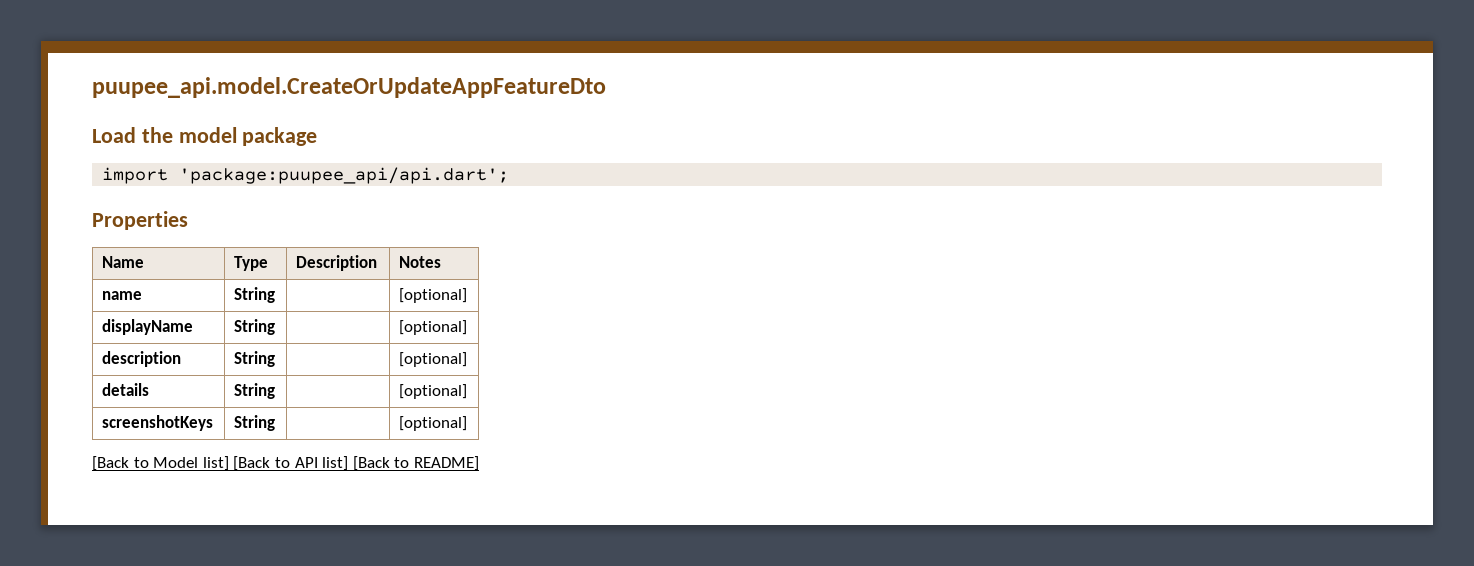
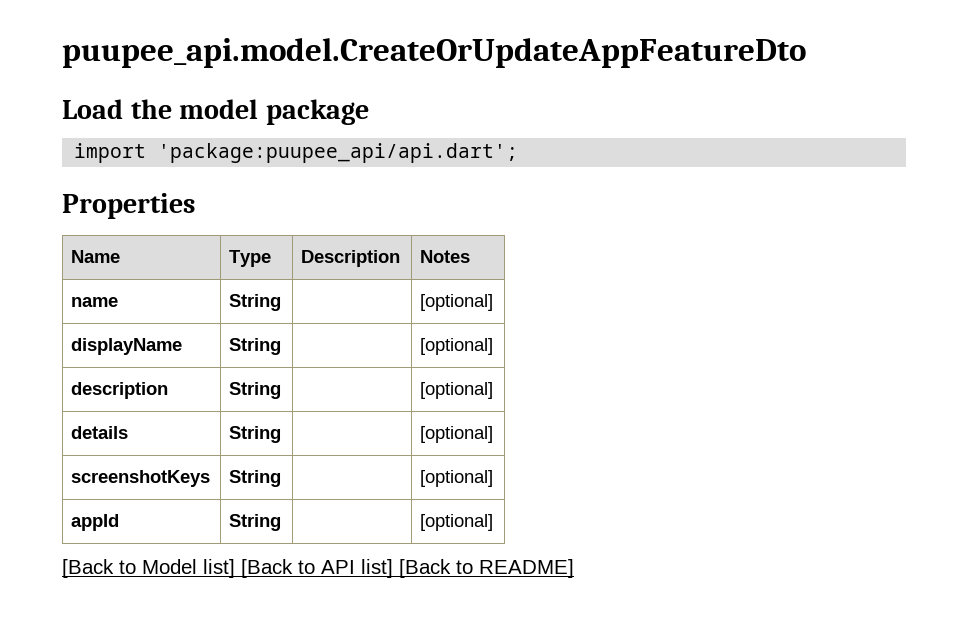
+ appId | String | | [optional]

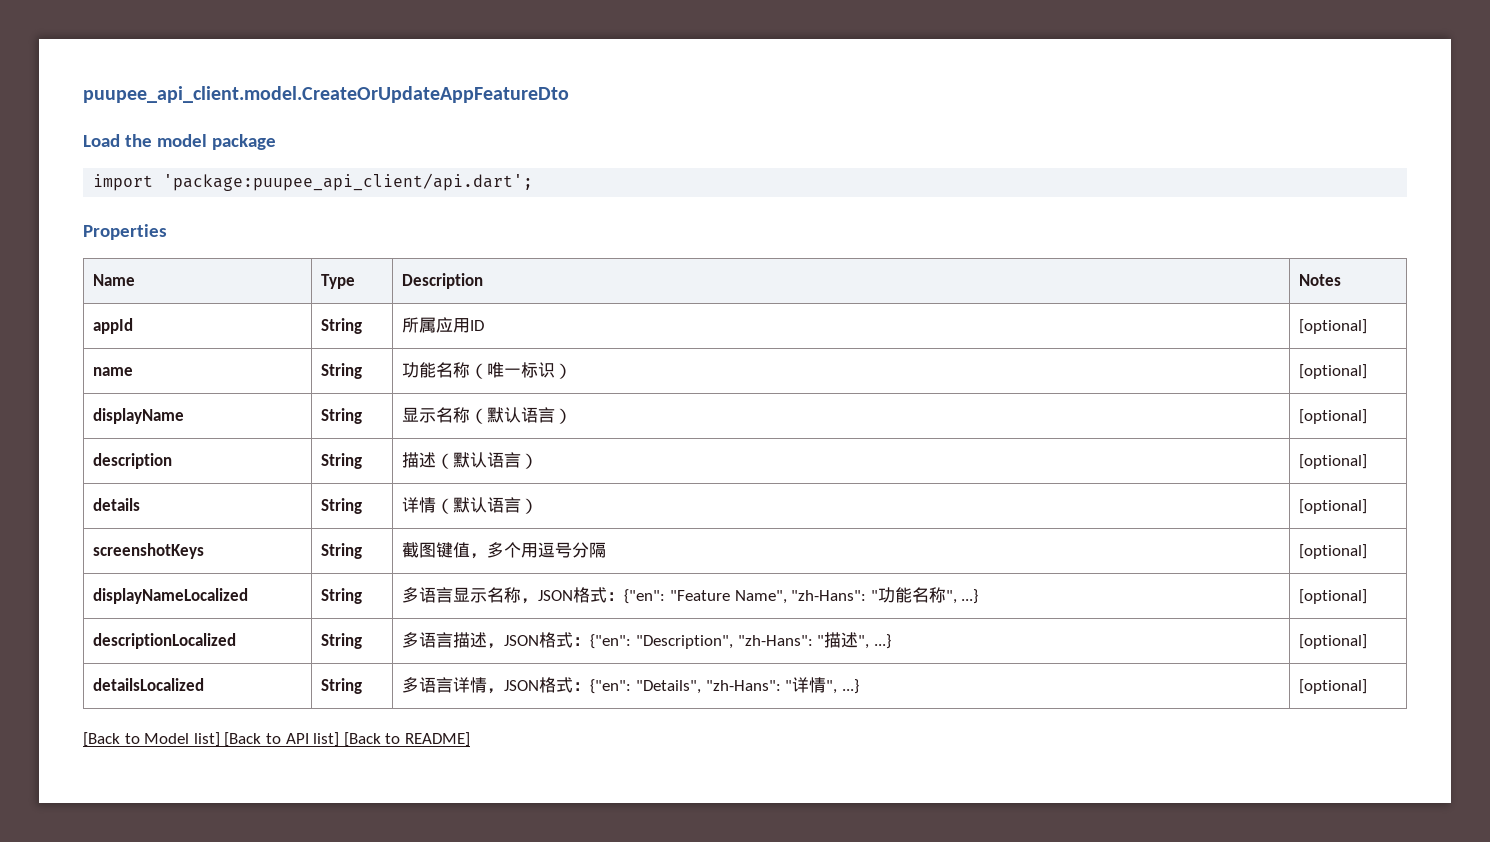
- puupee_api.model.CreateOrUpdateAppFeatureDto
+ puupee_api_client.model.CreateOrUpdateAppFeatureDto
- import 'package:puupee_api/api.dart';
+ import 'package:puupee_api_client/api.dart';
- name | String | | [optional]
- displayName | String | | [optional]
+ appId | String | 所属应用ID | [optional]
+ name | String | 功能名称（唯一标识） | [optional]
+ displayName | String | 显示名称（默认语言） | [optional]
- description | String | | [optional]
+ description | String | 描述（默认语言） | [optional]
- details | String | | [optional]
+ details | String | 详情（默认语言） | [optional]
- screenshotKeys | String | | [optional]
- appId | String | | [optional]
+ screenshotKeys | String | 截图键值，多个用逗号分隔 | [optional]
+ displayNameLocalized | String | 多语言显示名称，JSON格式：{"en": "Feature Name", "zh-Hans": "功能名称", ...} | [optional]
+ descriptionLocalized | String | 多语言描述，JSON格式：{"en": "Description", "zh-Hans": "描述", ...} | [optional]
+ detailsLocalized | String | 多语言详情，JSON格式：{"en": "Details", "zh-Hans": "详情", ...} | [optional]

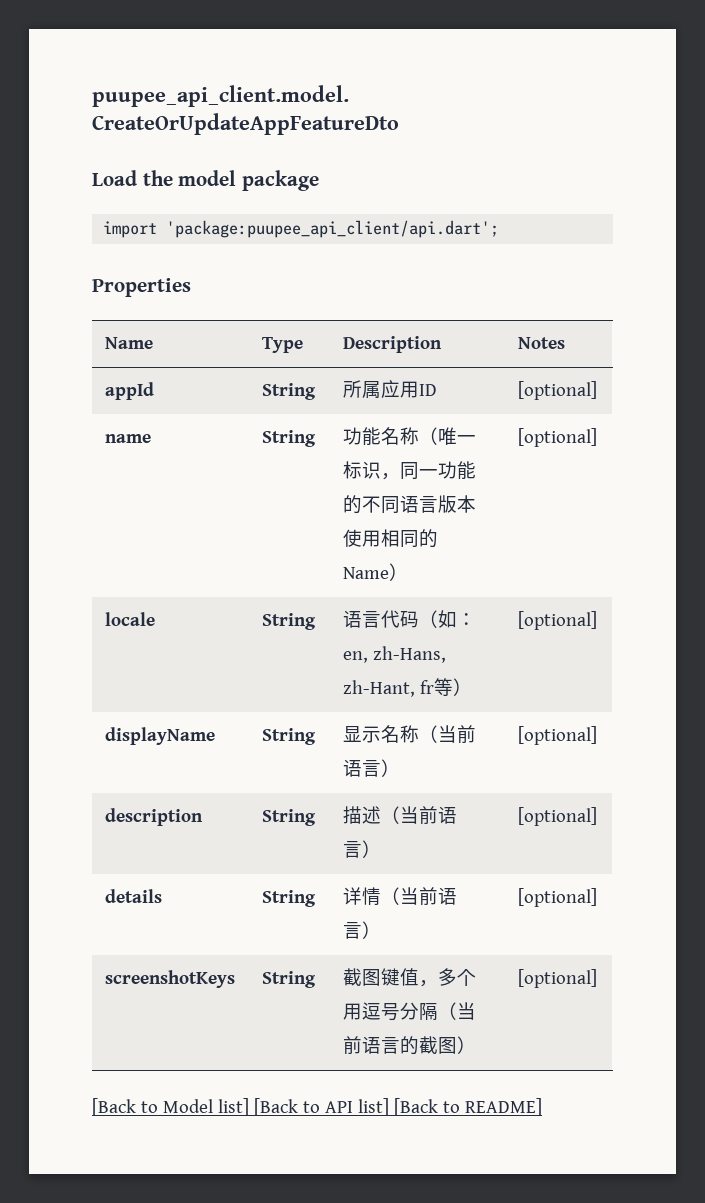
- name | String | 功能名称（唯一标识） | [optional]
+ name | String | 功能名称（唯一标识，同一功能的不同语言版本使用相同的Name） | [optional]
+ locale | String | 语言代码（如：en, zh-Hans, zh-Hant, fr等） | [optional]
- displayName | String | 显示名称（默认语言） | [optional]
+ displayName | String | 显示名称（当前语言） | [optional]
- description | String | 描述（默认语言） | [optional]
+ description | String | 描述（当前语言） | [optional]
- details | String | 详情（默认语言） | [optional]
+ details | String | 详情（当前语言） | [optional]
- screenshotKeys | String | 截图键值，多个用逗号分隔 | [optional]
- displayNameLocalized | String | 多语言显示名称，JSON格式：{"en": "Feature Name", "zh-Hans": "功能名称", ...} | [optional]
- descriptionLocalized | String | 多语言描述，JSON格式：{"en": "Description", "zh-Hans": "描述", ...} | [optional]
- detailsLocalized | String | 多语言详情，JSON格式：{"en": "Details", "zh-Hans": "详情", ...} | [optional]
+ screenshotKeys | String | 截图键值，多个用逗号分隔（当前语言的截图） | [optional]

